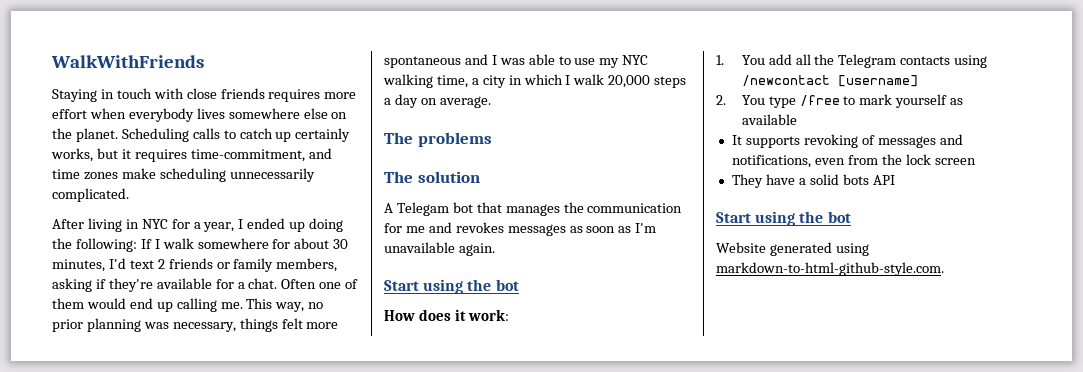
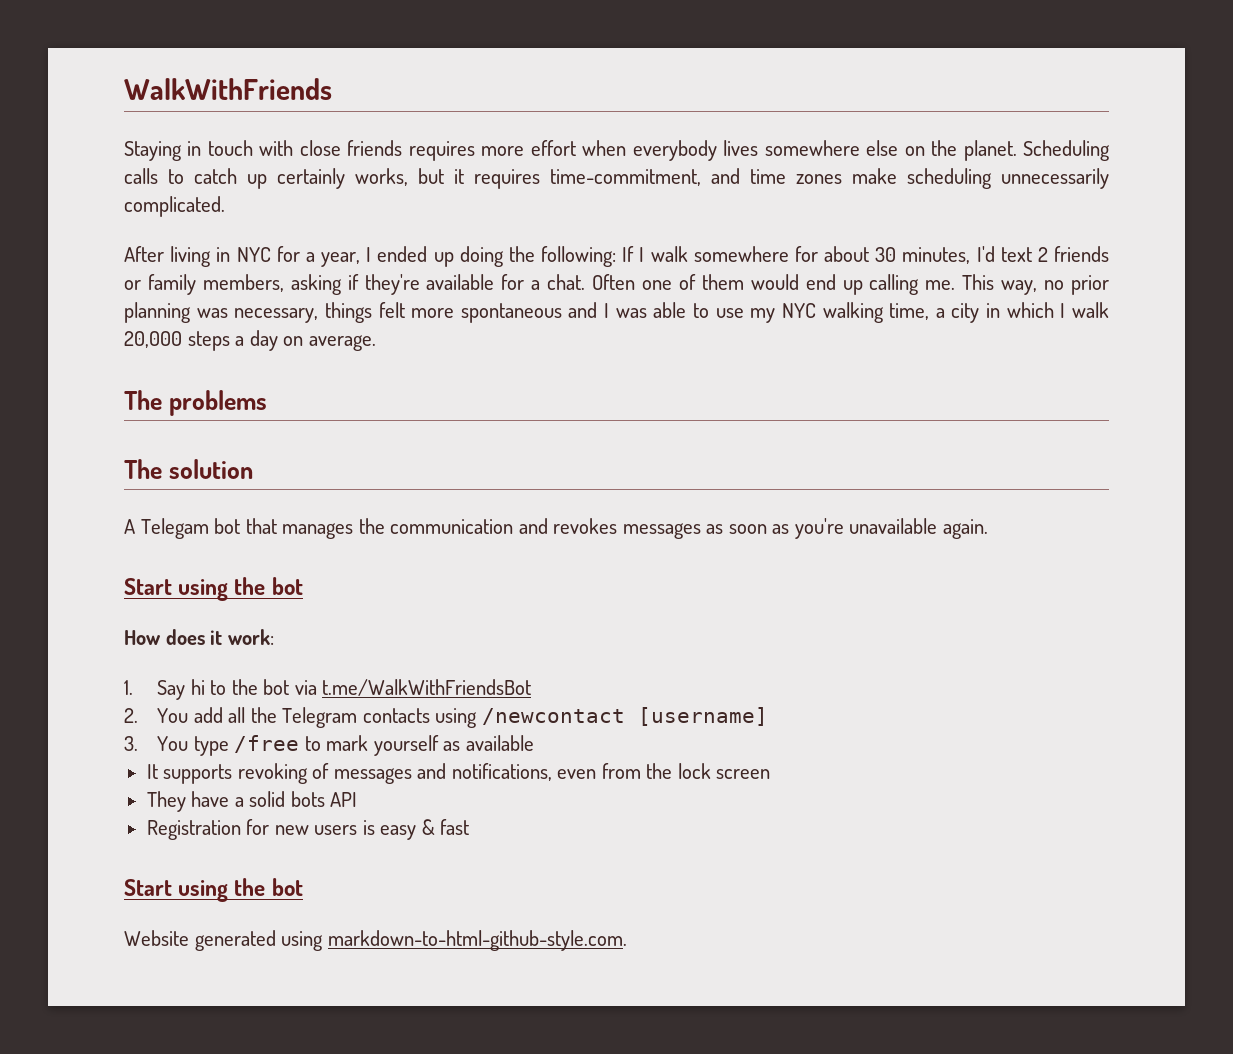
- A Telegam bot that manages the communication for me and revokes messages as soon as I'm unavailable again.
+ A Telegam bot that manages the communication and revokes messages as soon as you're unavailable again.
- 1. You add all the Telegram contacts using /newcontact [username]
+ 1. Say hi to the bot via t.me/WalkWithFriendsBot
+ 2. You add all the Telegram contacts using /newcontact [username]
- 2. You type /free to mark yourself as available
+ 3. You type /free to mark yourself as available
+ Registration for new users is easy & fast

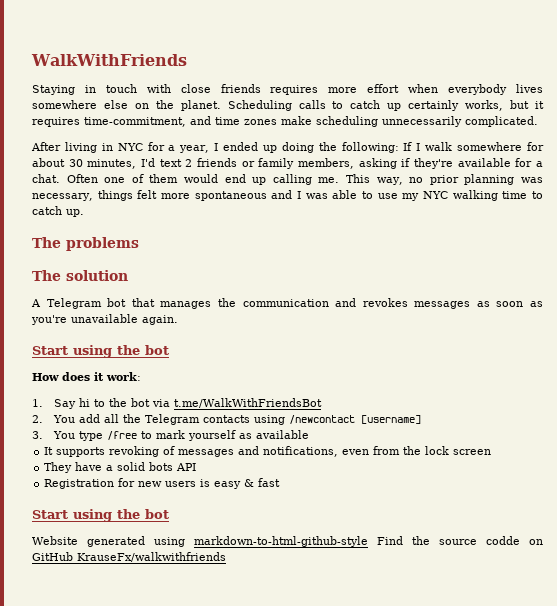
- This way, no prior planning was necessary, things felt more spontaneous and I was able to use my NYC walking time, a city in which I walk 20,000 steps a day on average.
+ This way, no prior planning was necessary, things felt more spontaneous and I was able to use my NYC walking time to catch up.
- A Telegam bot that manages the communication and revokes messages as soon as you're unavailable again.
+ A Telegram bot that manages the communication and revokes messages as soon as you're unavailable again.
- Website generated using markdown-to-html-github-style.com.
+ Website generated using markdown-to-html-github-style Find the source codde on GitHub KrauseFx/walkwithfriends

